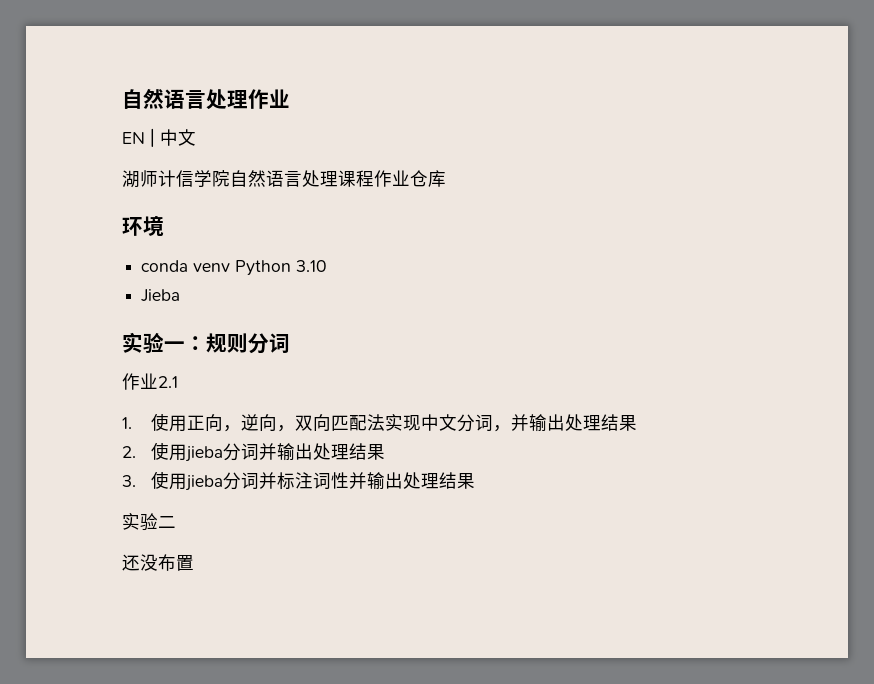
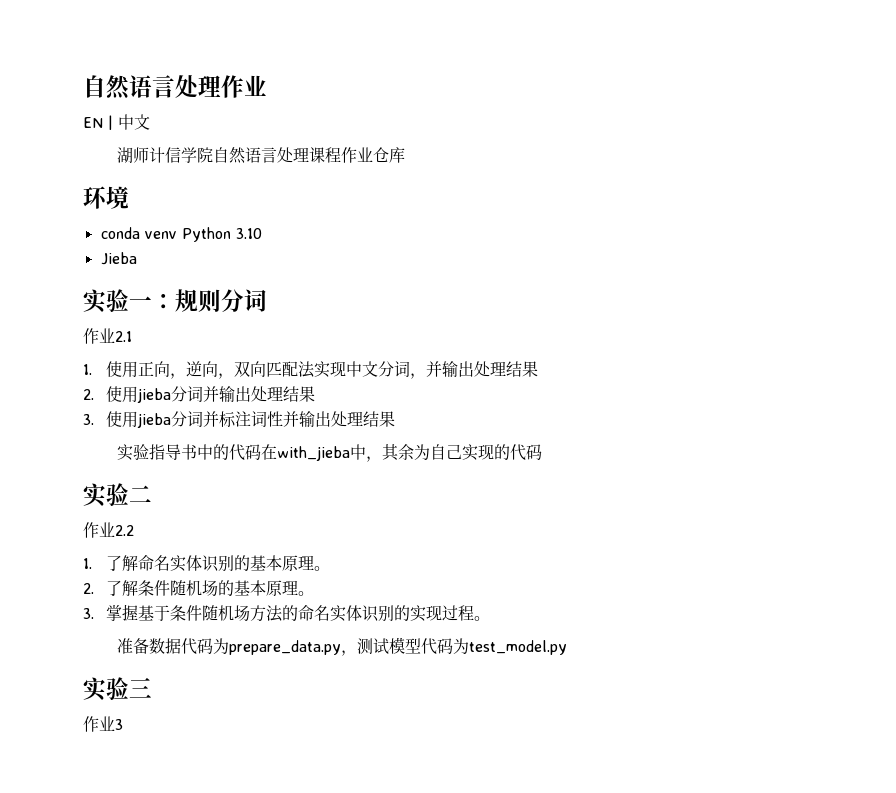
+ 实验指导书中的代码在with_jieba中，其余为自己实现的代码
  实验二
- 还没布置
+ 作业2.2
+ 1.了解命名实体识别的基本原理。
+ 2.了解条件随机场的基本原理。
+ 3.掌握基于条件随机场方法的命名实体识别的实现过程。
+ 准备数据代码为prepare_data.py，测试模型代码为test_model.py
+ 实验三
+ 作业3

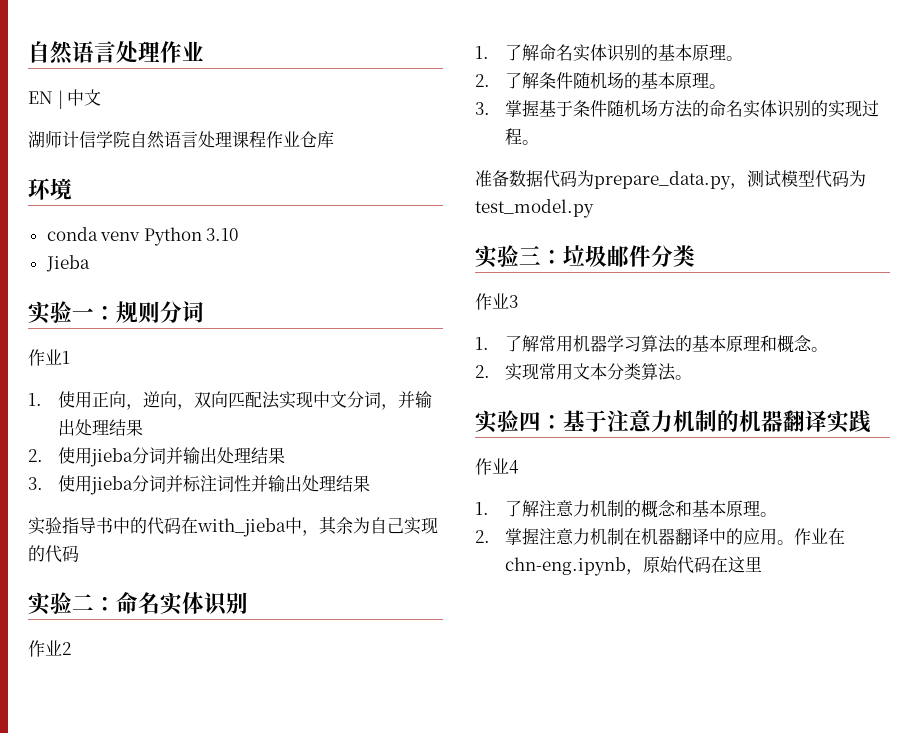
- 作业2.1
+ 作业1
- 实验二
- 作业2.2
+ 实验二：命名实体识别
+ 作业2
- 实验三
+ 实验三：垃圾邮件分类
+ 1.了解常用机器学习算法的基本原理和概念。
+ 2.实现常用文本分类算法。
+ 实验四：基于注意力机制的机器翻译实践
+ 作业4
+ 1.了解注意力机制的概念和基本原理。
+ 2.掌握注意力机制在机器翻译中的应用。作业在chn-eng.ipynb，原始代码在这里

